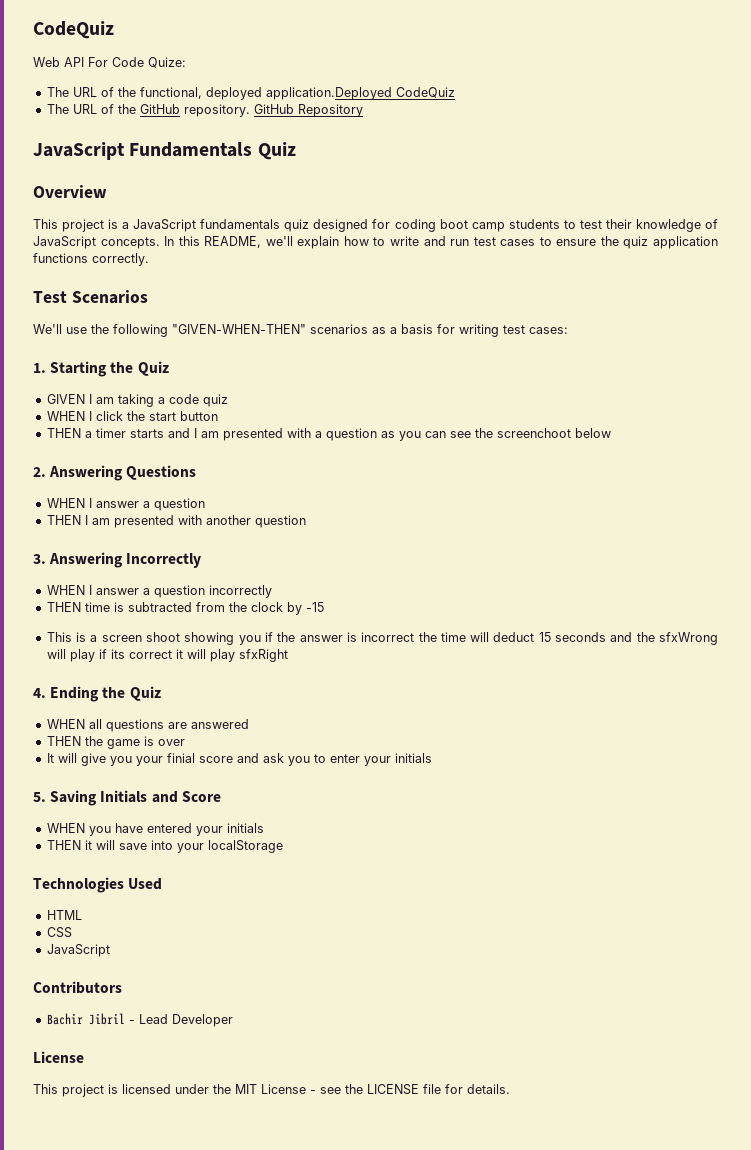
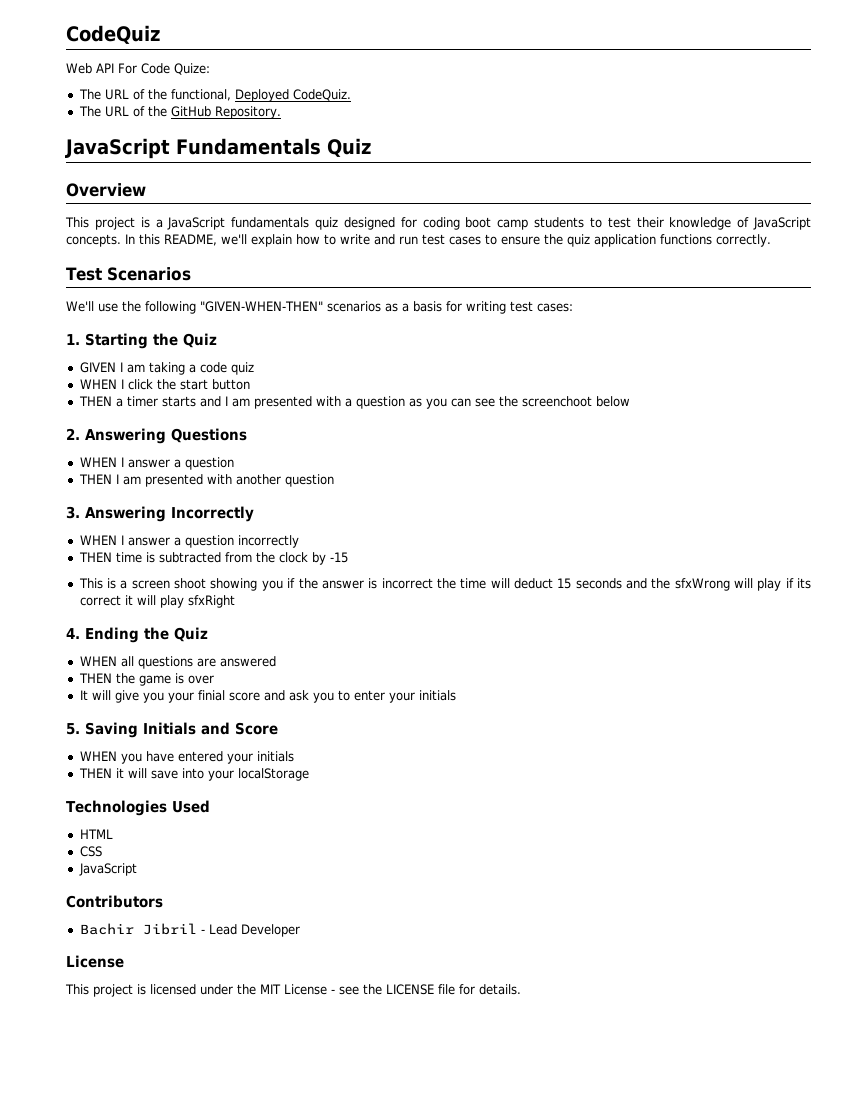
- The URL of the functional, deployed application.Deployed CodeQuiz
+ The URL of the functional, Deployed CodeQuiz.
- The URL of the GitHub repository. GitHub Repository
+ The URL of the GitHub Repository.

